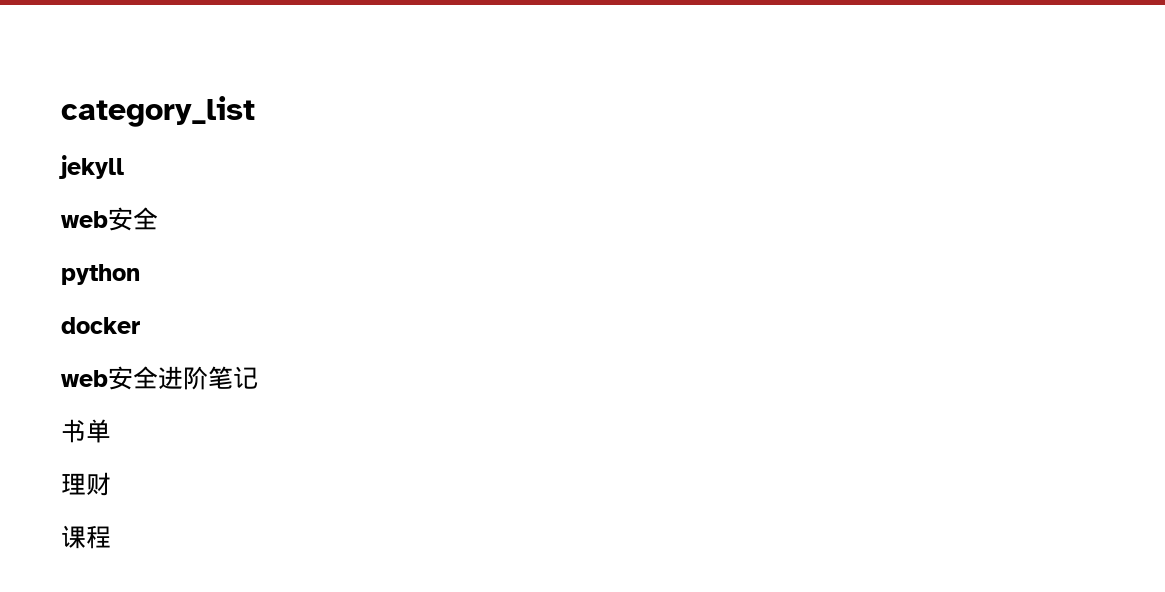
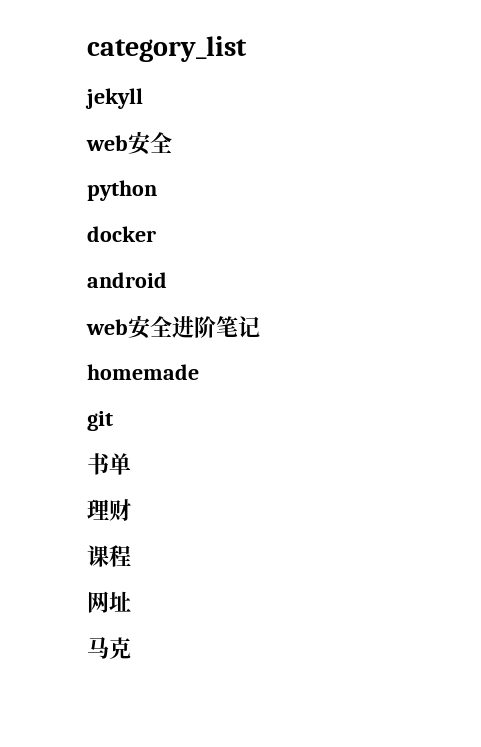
+ android
+ homemade
+ git
+ 网址
+ 马克

